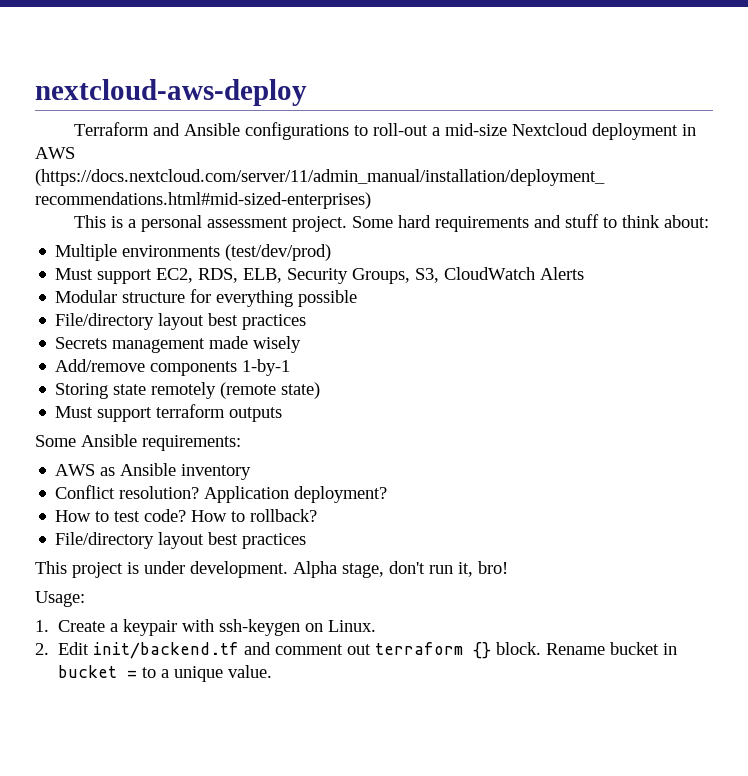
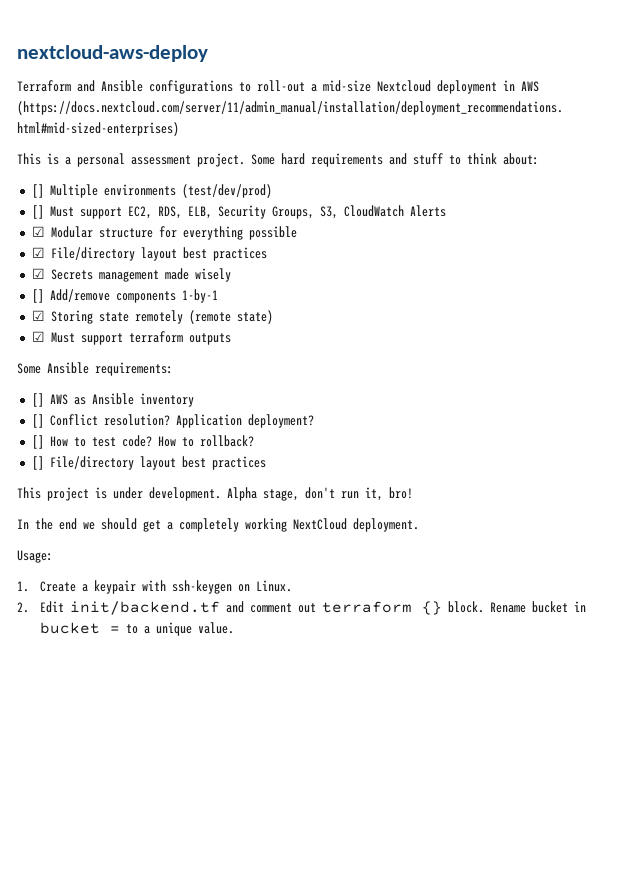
- Multiple environments (test/dev/prod)
+ [] Multiple environments (test/dev/prod)
- Must support EC2, RDS, ELB, Security Groups, S3, CloudWatch Alerts
+ [] Must support EC2, RDS, ELB, Security Groups, S3, CloudWatch Alerts
- Modular structure for everything possible
- File/directory layout best practices
- Secrets management made wisely
+ ☑ Modular structure for everything possible
+ ☑ File/directory layout best practices
+ ☑ Secrets management made wisely
- Add/remove components 1-by-1
+ [] Add/remove components 1-by-1
- Storing state remotely (remote state)
+ ☑ Storing state remotely (remote state)
- Must support terraform outputs
+ ☑ Must support terraform outputs
- AWS as Ansible inventory
+ [] AWS as Ansible inventory
- Conflict resolution?
+ [] Conflict resolution?
- How to test code?
+ [] How to test code?
  How to rollback?
- File/directory layout best practices
+ [] File/directory layout best practices
+ In the end we should get a completely working NextCloud deployment.

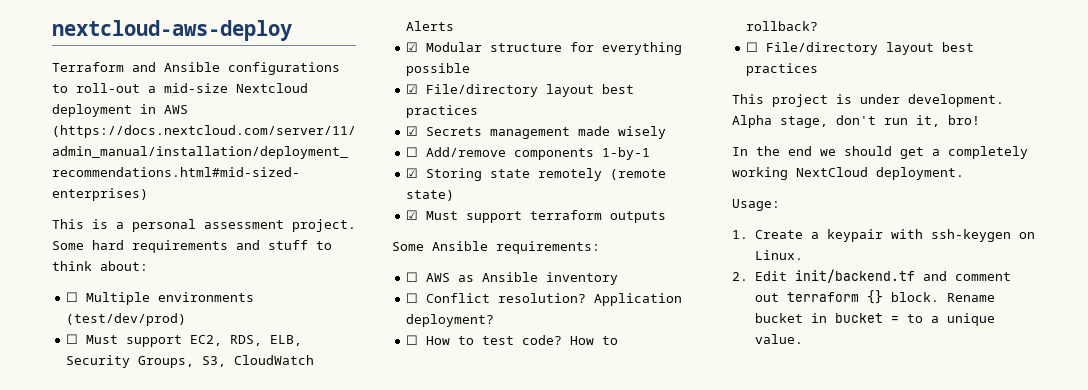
- [] Multiple environments (test/dev/prod)
+ ☐ Multiple environments (test/dev/prod)
- [] Must support EC2, RDS, ELB, Security Groups, S3, CloudWatch Alerts
+ ☐ Must support EC2, RDS, ELB, Security Groups, S3, CloudWatch Alerts
- [] Add/remove components 1-by-1
+ ☐ Add/remove components 1-by-1
- [] AWS as Ansible inventory
+ ☐ AWS as Ansible inventory
- [] Conflict resolution?
+ ☐ Conflict resolution?
- [] How to test code?
+ ☐ How to test code?
- [] File/directory layout best practices
+ ☐ File/directory layout best practices

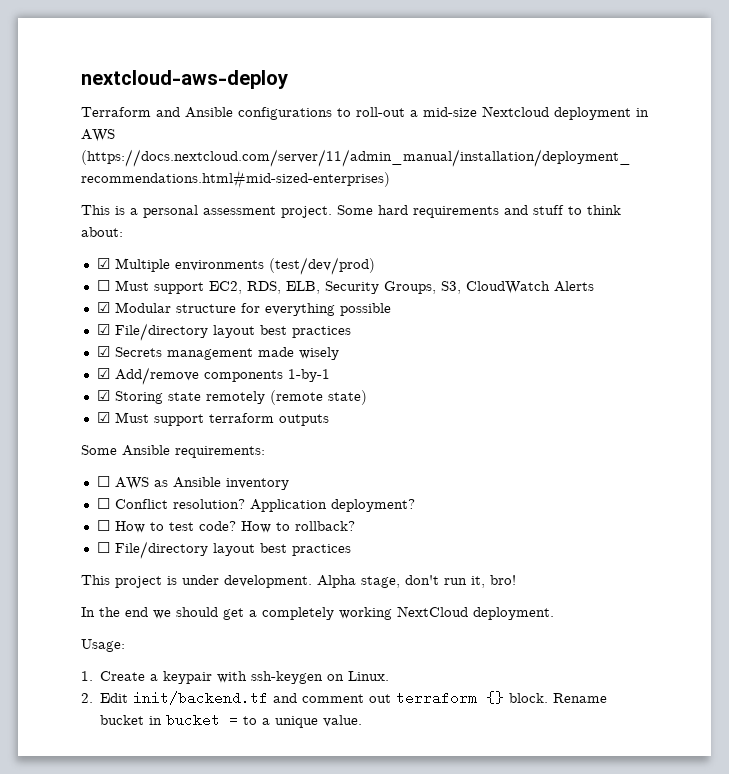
- ☐ Multiple environments (test/dev/prod)
+ ☑ Multiple environments (test/dev/prod)
- ☐ Add/remove components 1-by-1
+ ☑ Add/remove components 1-by-1

